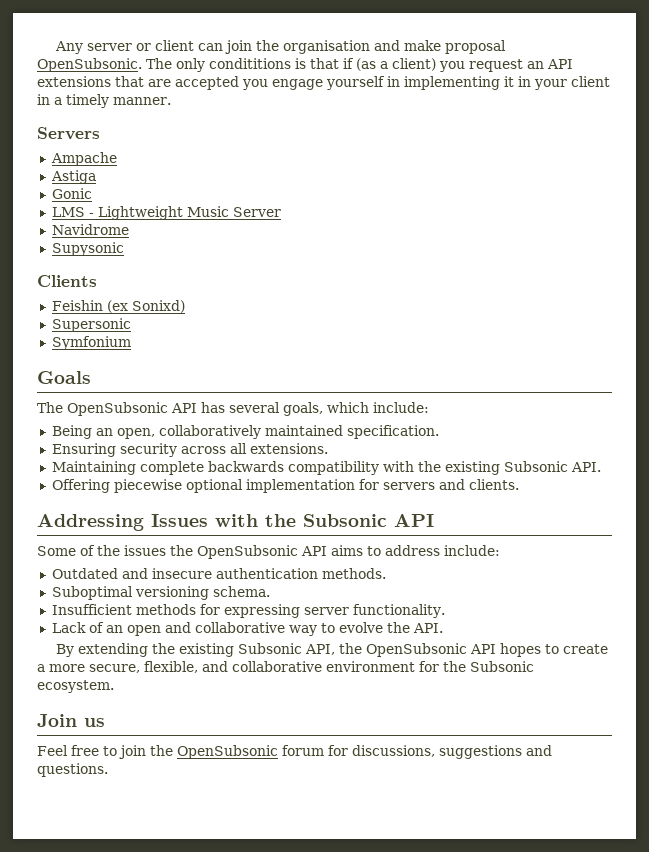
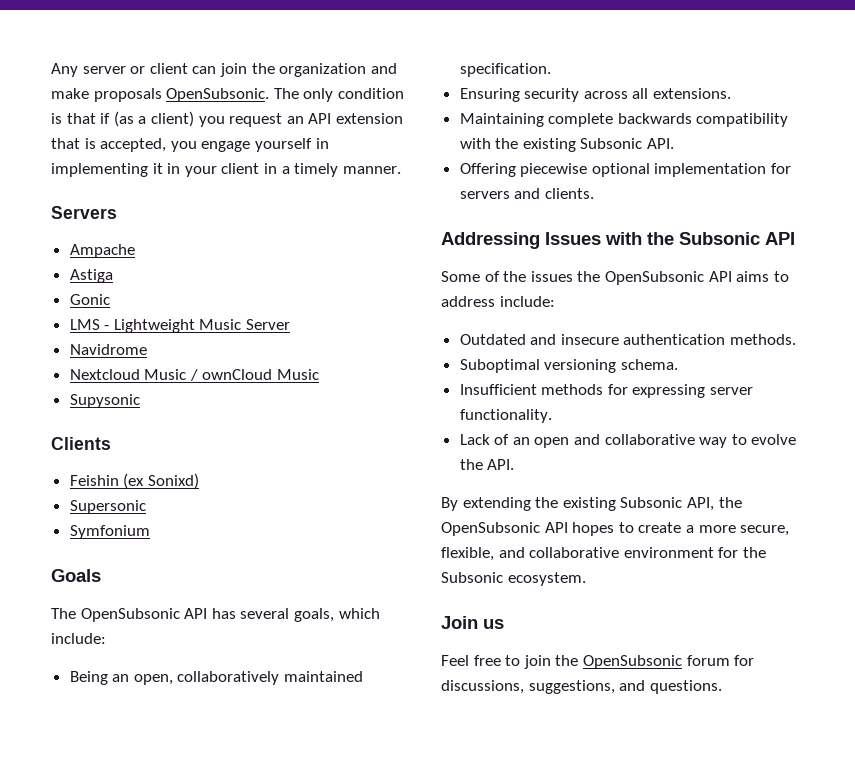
- Any server or client can join the organisation and make proposal OpenSubsonic.
+ Any server or client can join the organization and make proposals OpenSubsonic.
- The only condititions is that if (as a client) you request an API extensions that are accepted you engage yourself in implementing it in your client in a timely manner.
+ The only condition is that if (as a client) you request an API extension that is accepted, you engage yourself in implementing it in your client in a timely manner.
+ Nextcloud Music / ownCloud Music
- Feel free to join the OpenSubsonic forum for discussions, suggestions and questions.
+ Feel free to join the OpenSubsonic forum for discussions, suggestions, and questions.

